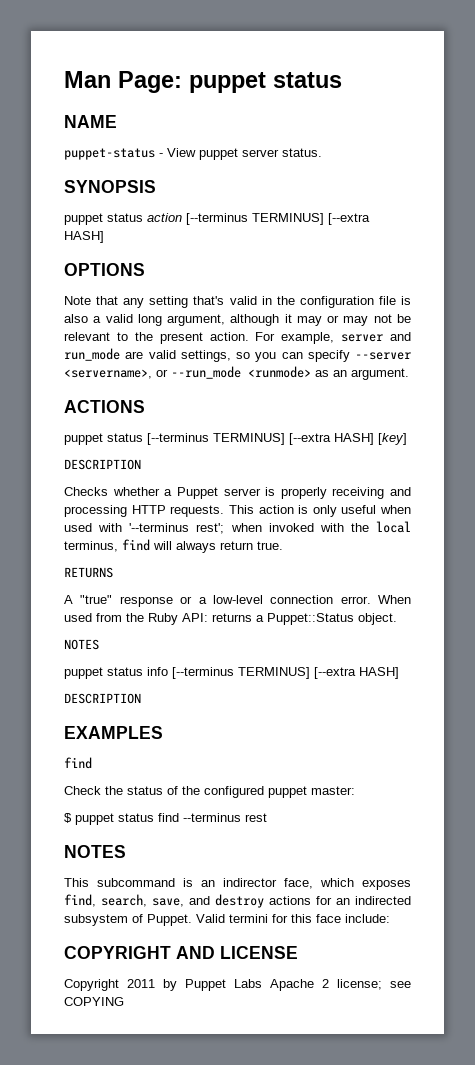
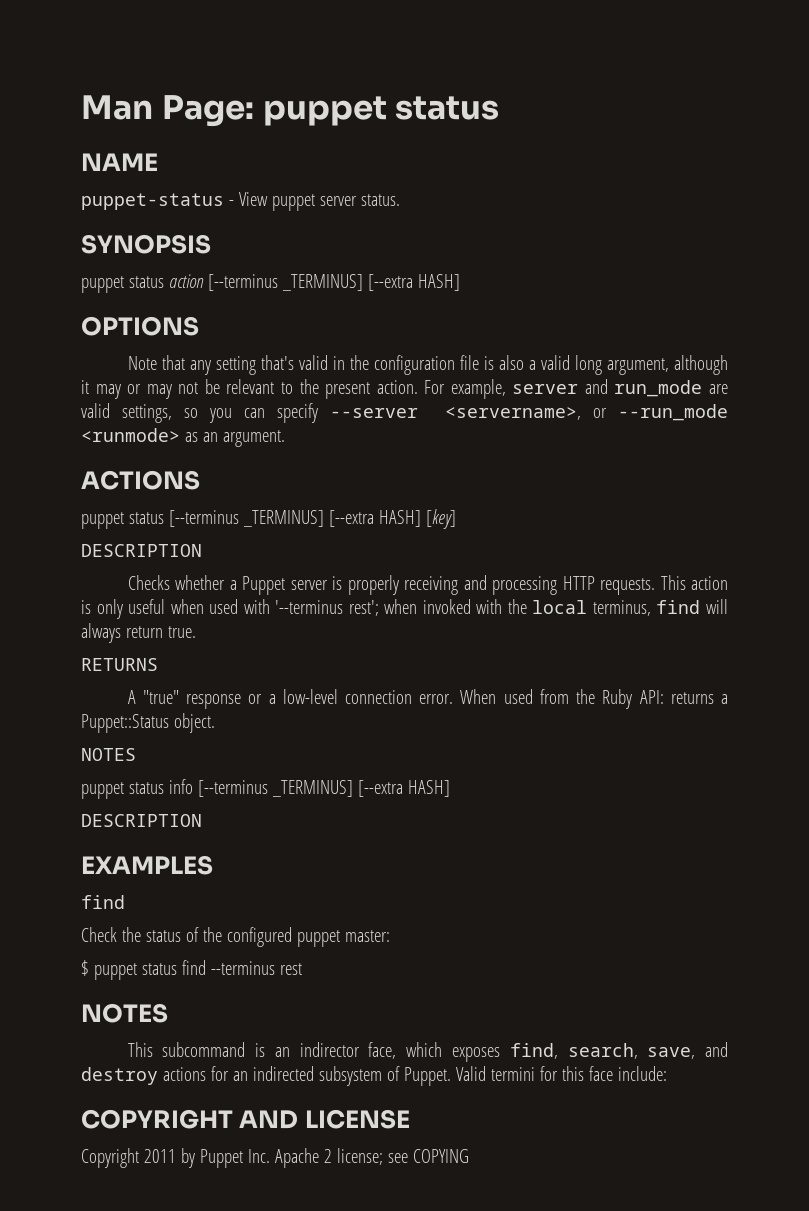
- puppet status action [--terminus TERMINUS] [--extra HASH]
+ puppet status action [--terminus _TERMINUS] [--extra HASH]
- puppet status [--terminus TERMINUS] [--extra HASH] [key]
+ puppet status [--terminus _TERMINUS] [--extra HASH] [key]
- puppet status info [--terminus TERMINUS] [--extra HASH]
+ puppet status info [--terminus _TERMINUS] [--extra HASH]
- Copyright 2011 by Puppet Labs Apache 2 license; see COPYING
+ Copyright 2011 by Puppet Inc. Apache 2 license; see COPYING

